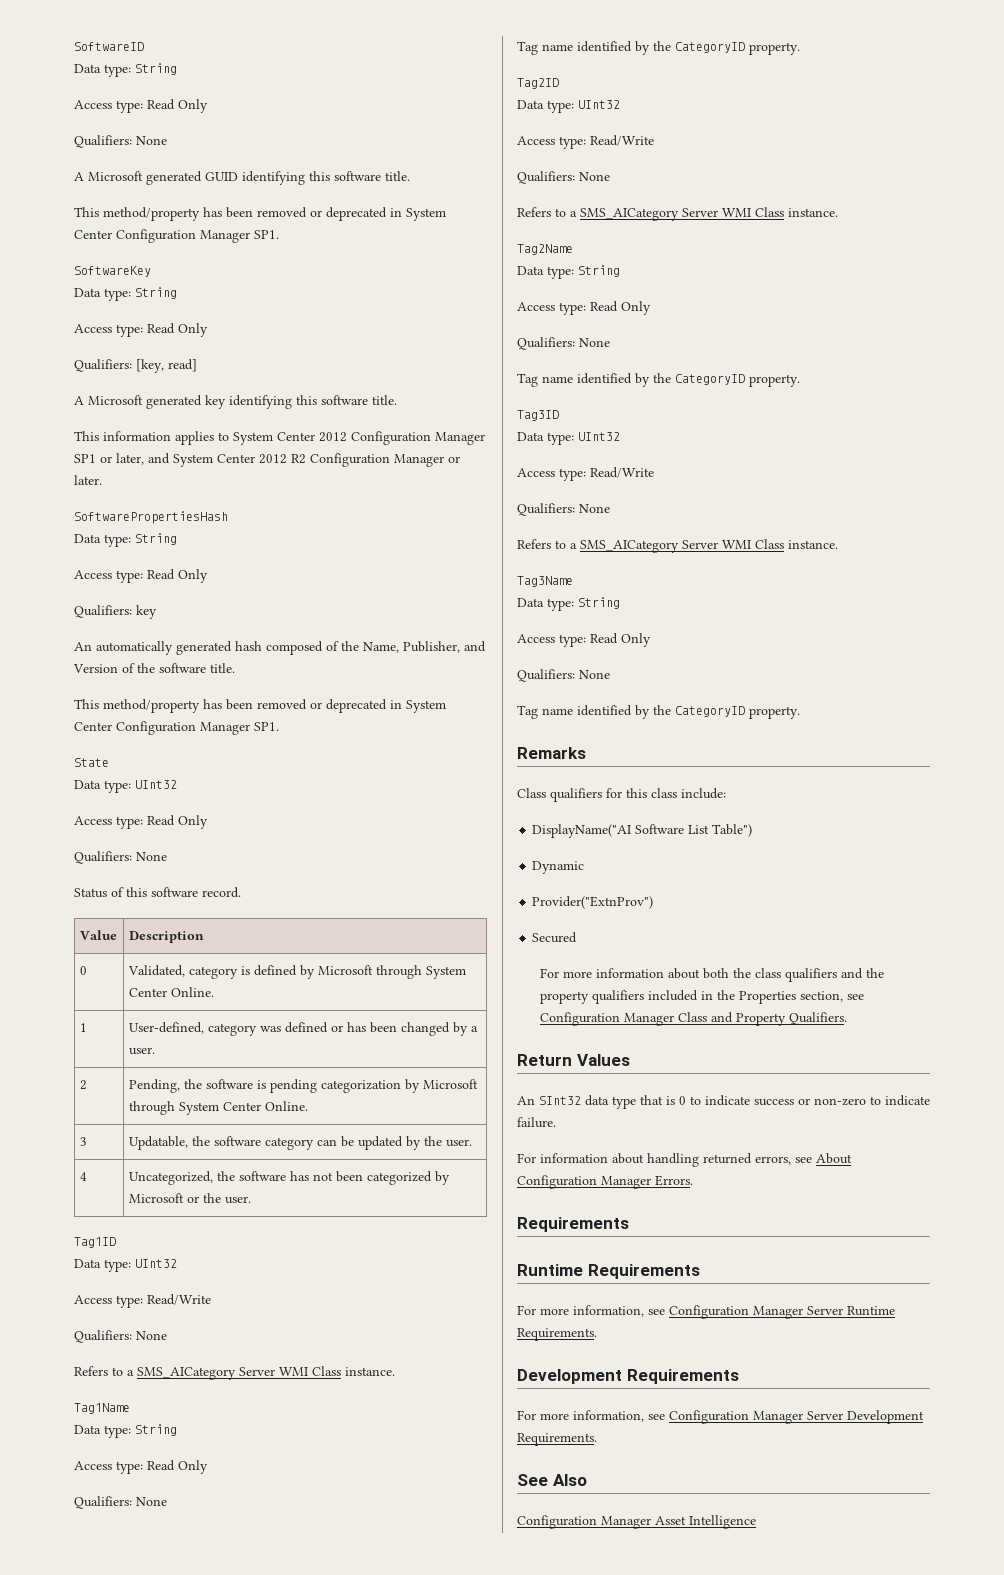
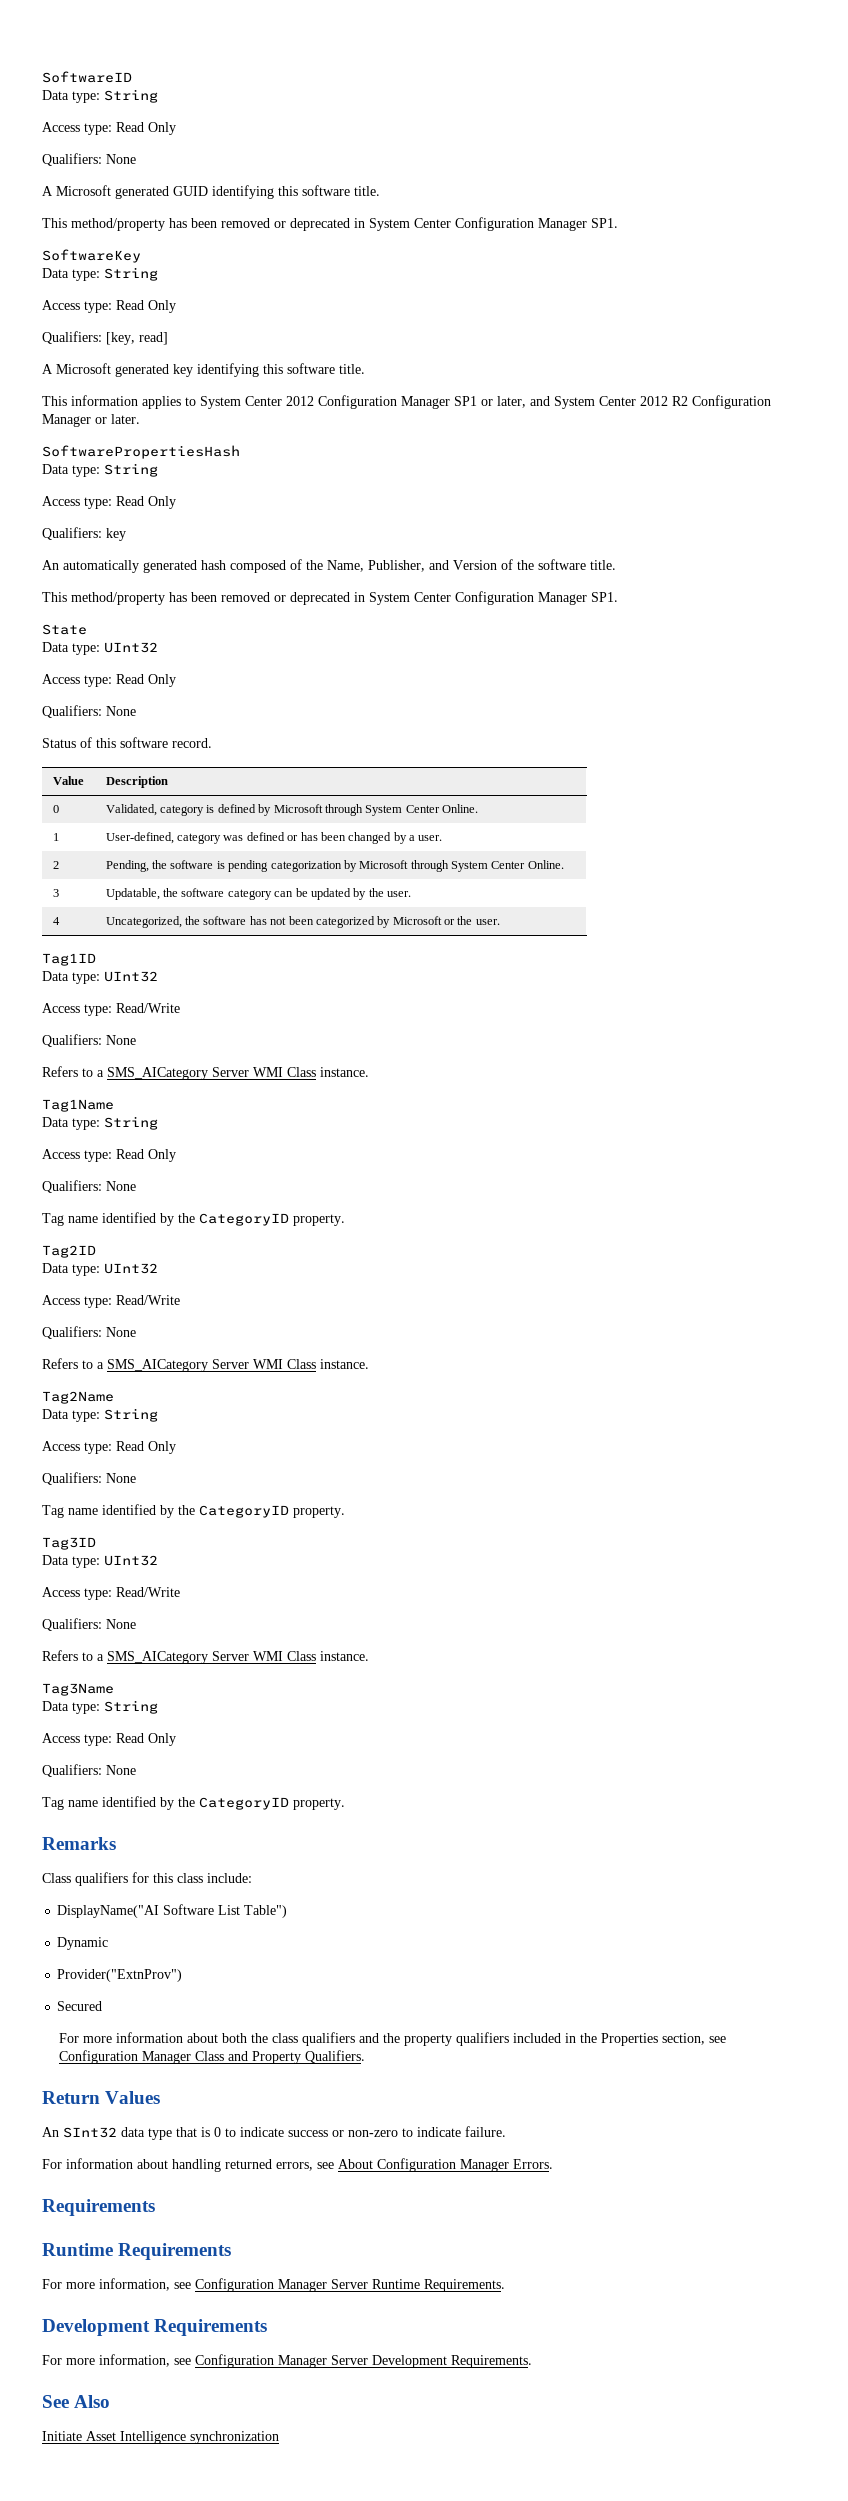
- Configuration Manager Asset Intelligence
+ Initiate Asset Intelligence synchronization

